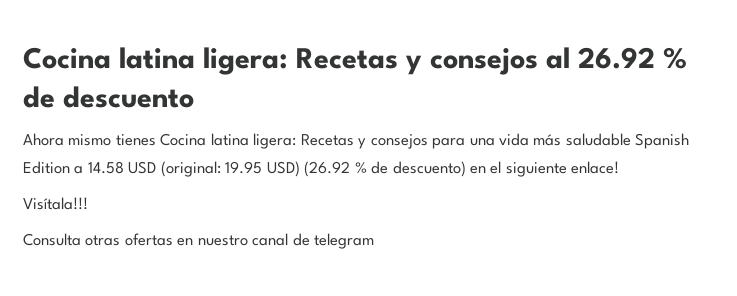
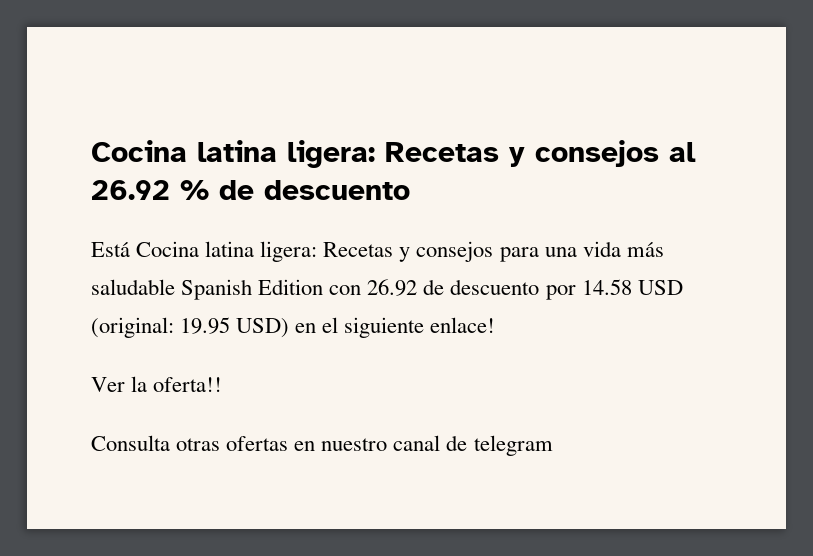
- Ahora mismo tienes Cocina latina ligera: Recetas y consejos para una vida más saludable Spanish Edition a 14.58 USD (original: 19.95 USD) (26.92 % de descuento) en el siguiente enlace!
+ Está Cocina latina ligera: Recetas y consejos para una vida más saludable Spanish Edition con 26.92 de descuento por 14.58 USD (original: 19.95 USD) en el siguiente enlace!
- Visítala!!!
+ Ver la oferta!!

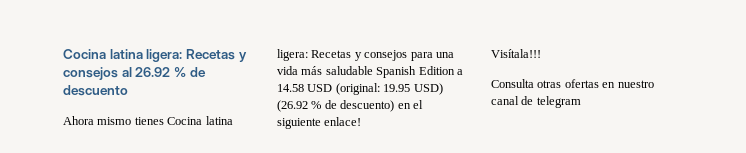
- Está Cocina latina ligera: Recetas y consejos para una vida más saludable Spanish Edition con 26.92 de descuento por 14.58 USD (original: 19.95 USD) en el siguiente enlace!
+ Ahora mismo tienes Cocina latina ligera: Recetas y consejos para una vida más saludable Spanish Edition a 14.58 USD (original: 19.95 USD) (26.92 % de descuento) en el siguiente enlace!
- Ver la oferta!!
+ Visítala!!!

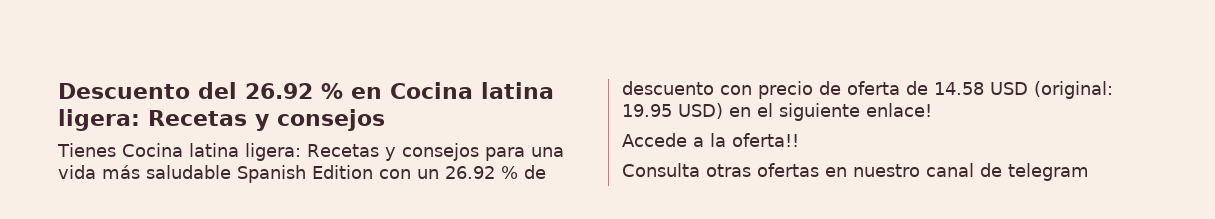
- Cocina latina ligera: Recetas y consejos al 26.92 % de descuento
- Ahora mismo tienes Cocina latina ligera: Recetas y consejos para una vida más saludable Spanish Edition a 14.58 USD (original: 19.95 USD) (26.92 % de descuento) en el siguiente enlace!
+ Descuento del 26.92 % en Cocina latina ligera: Recetas y consejos
+ Tienes Cocina latina ligera: Recetas y consejos para una vida más saludable Spanish Edition con un 26.92 % de descuento con precio de oferta de 14.58 USD (original: 19.95 USD) en el siguiente enlace!
- Visítala!!!
+ Accede a la oferta!!

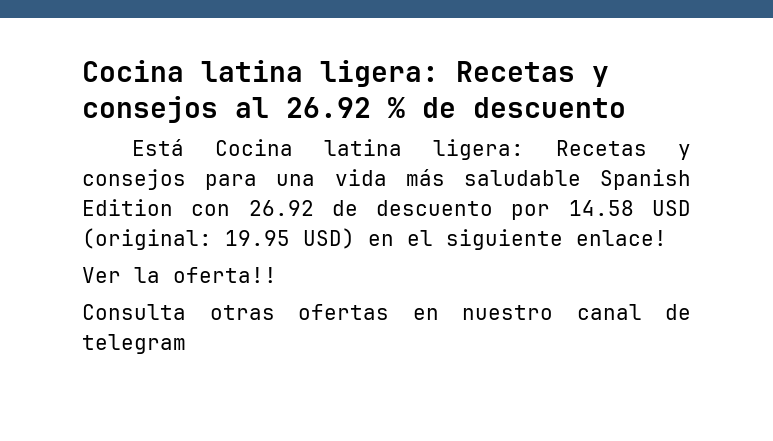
- Descuento del 26.92 % en Cocina latina ligera: Recetas y consejos
- Tienes Cocina latina ligera: Recetas y consejos para una vida más saludable Spanish Edition con un 26.92 % de descuento con precio de oferta de 14.58 USD (original: 19.95 USD) en el siguiente enlace!
+ Cocina latina ligera: Recetas y consejos al 26.92 % de descuento
+ Está Cocina latina ligera: Recetas y consejos para una vida más saludable Spanish Edition con 26.92 de descuento por 14.58 USD (original: 19.95 USD) en el siguiente enlace!
- Accede a la oferta!!
+ Ver la oferta!!

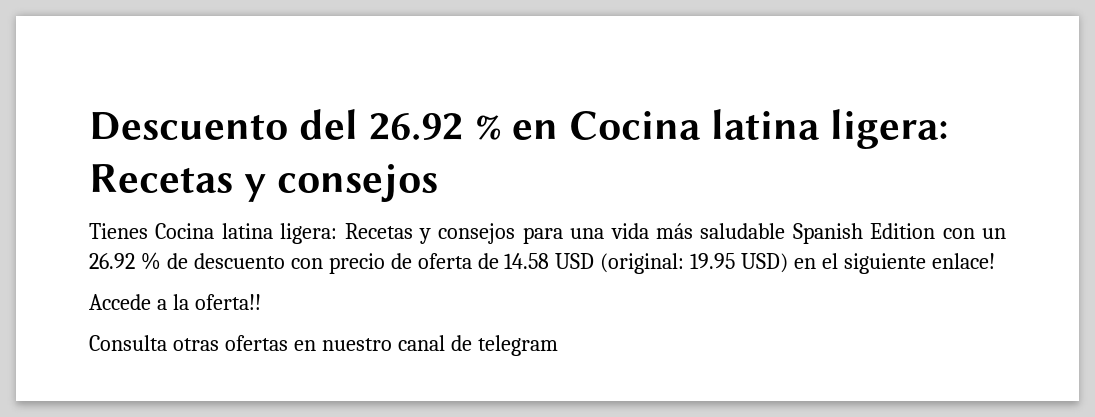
- Cocina latina ligera: Recetas y consejos al 26.92 % de descuento
- Está Cocina latina ligera: Recetas y consejos para una vida más saludable Spanish Edition con 26.92 de descuento por 14.58 USD (original: 19.95 USD) en el siguiente enlace!
+ Descuento del 26.92 % en Cocina latina ligera: Recetas y consejos
+ Tienes Cocina latina ligera: Recetas y consejos para una vida más saludable Spanish Edition con un 26.92 % de descuento con precio de oferta de 14.58 USD (original: 19.95 USD) en el siguiente enlace!
- Ver la oferta!!
+ Accede a la oferta!!

